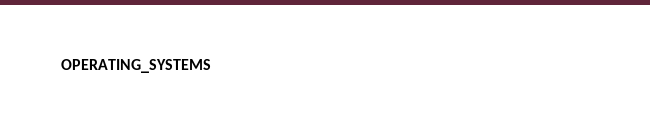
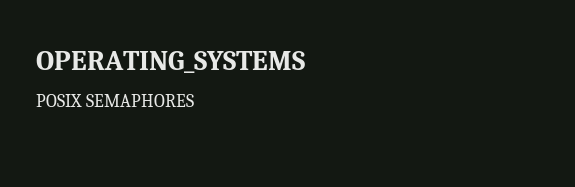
+ POSIX SEMAPHORES

